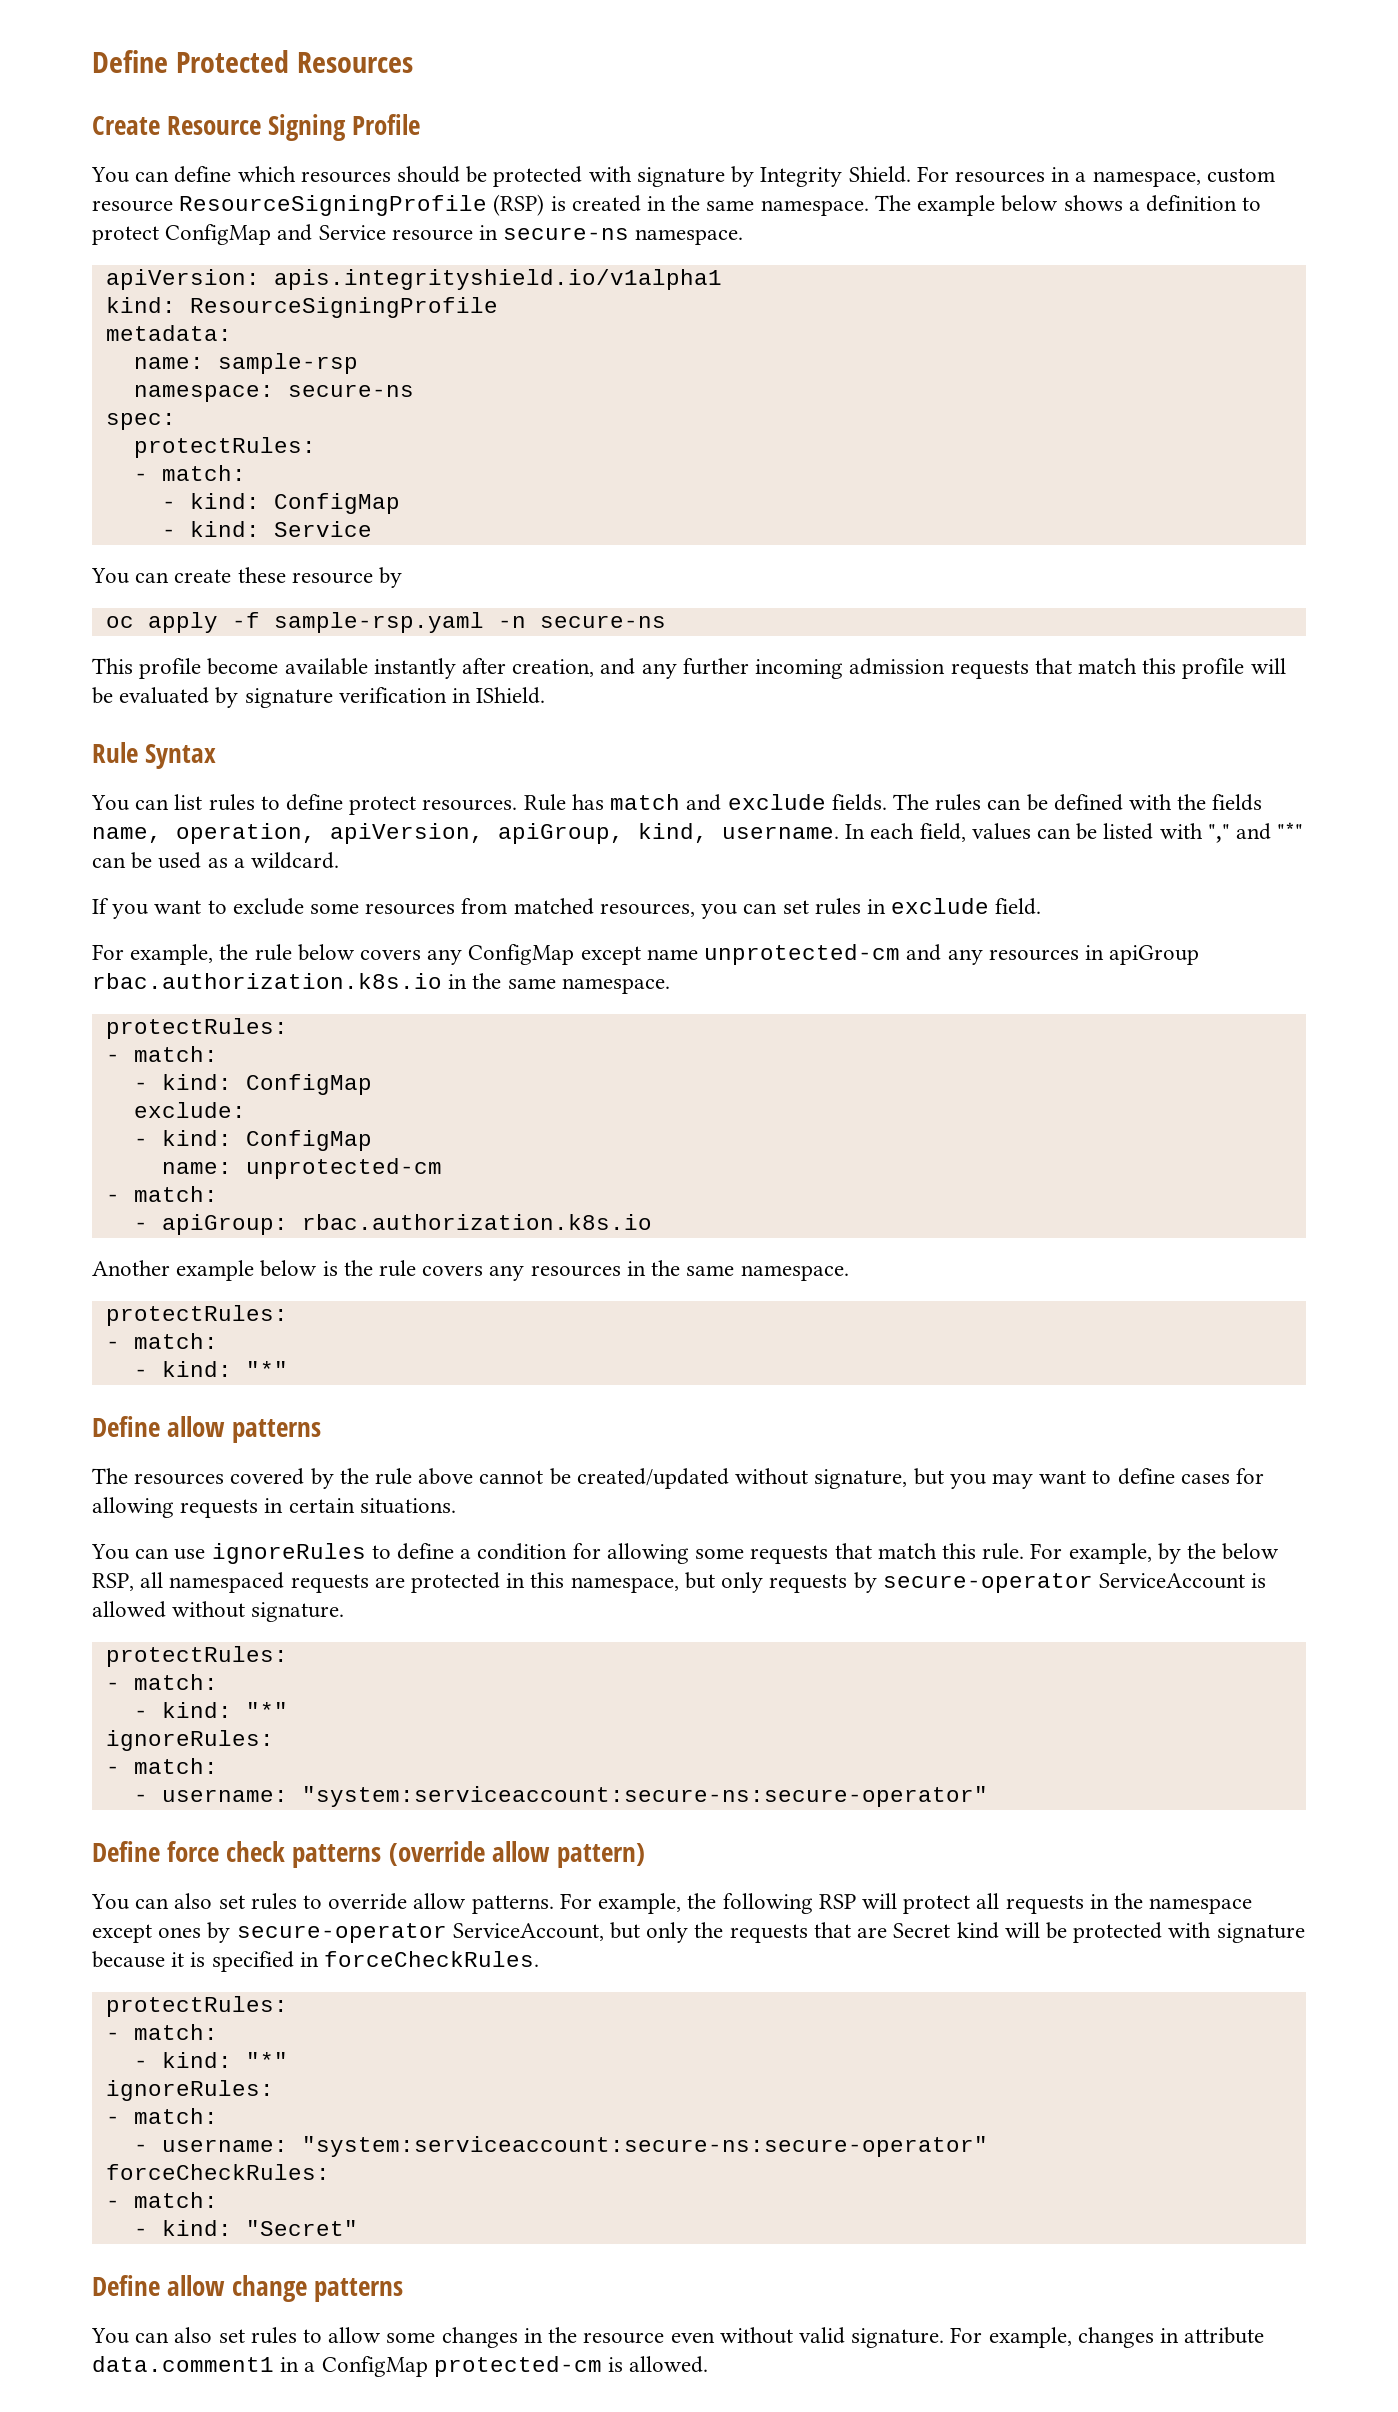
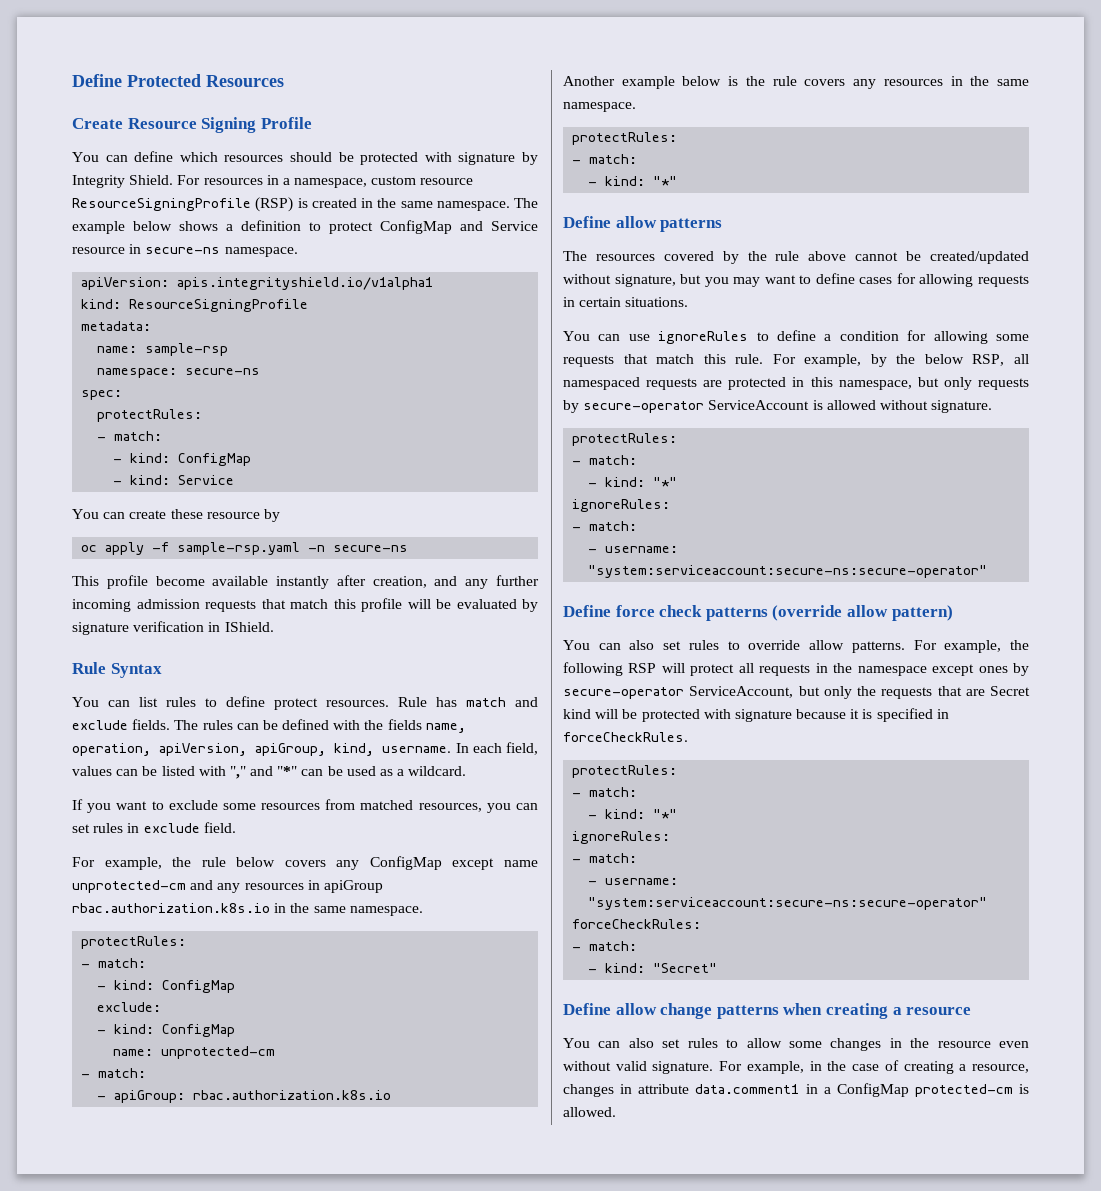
- Define allow change patterns
+ Define allow change patterns when creating a resource
- For example, changes in attribute data.comment1 in a ConfigMap protected-cm is allowed.
+ For example, in the case of creating a resource, changes in attribute data.comment1 in a ConfigMap protected-cm is allowed.

